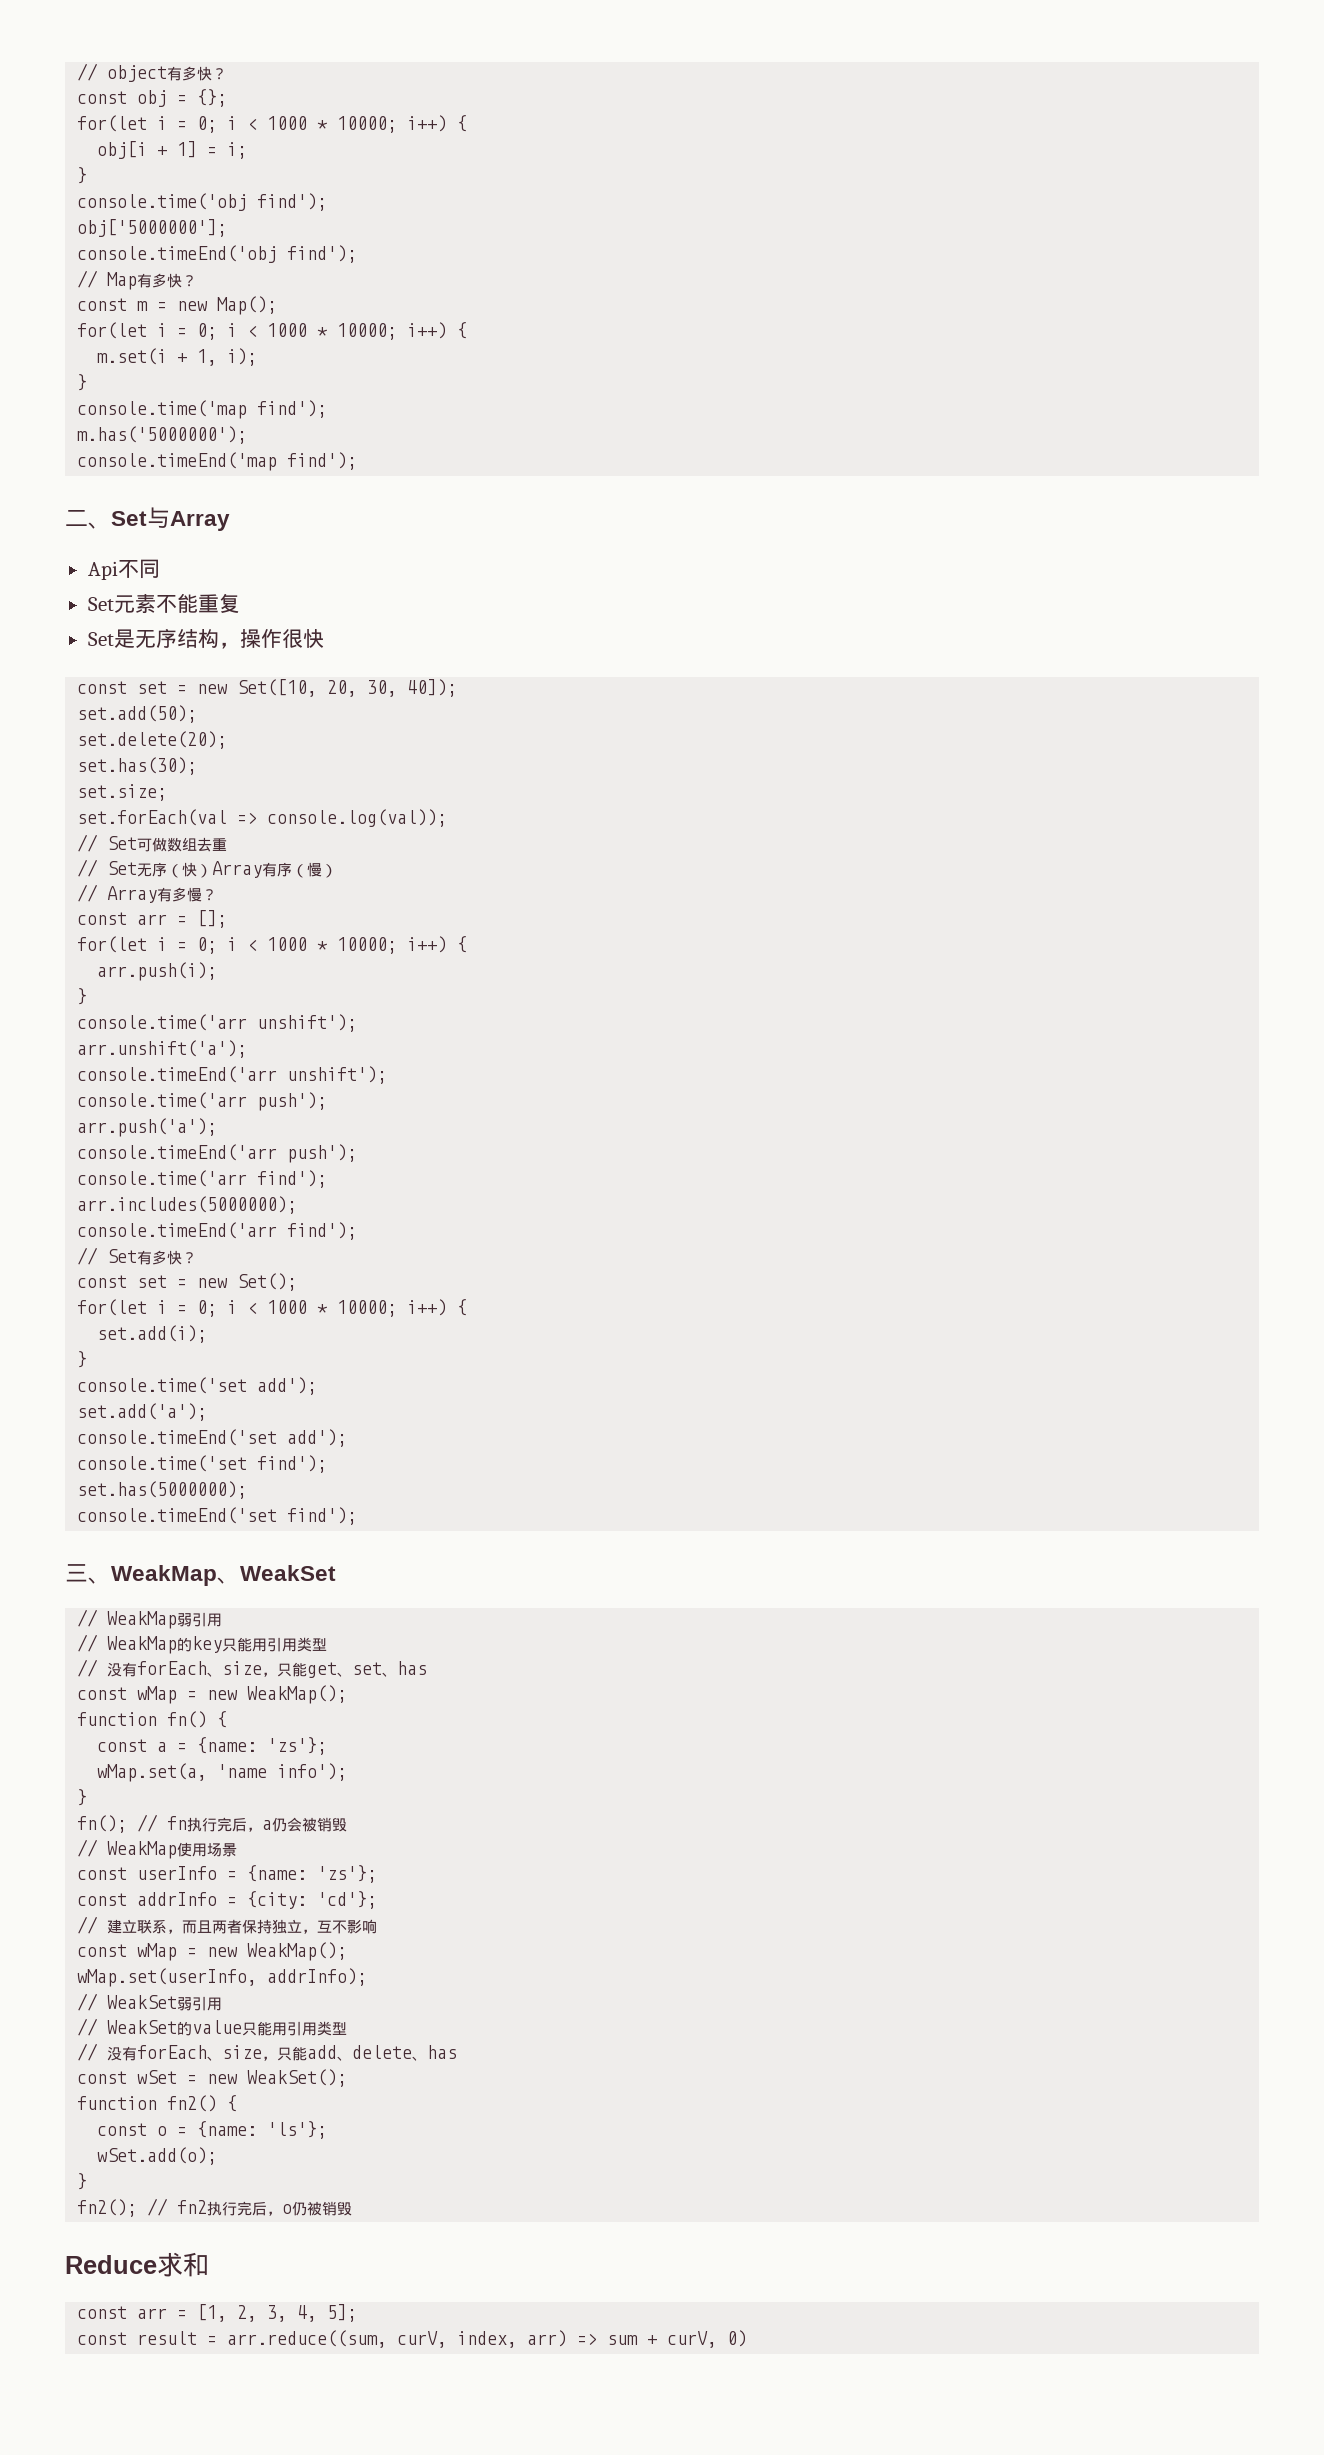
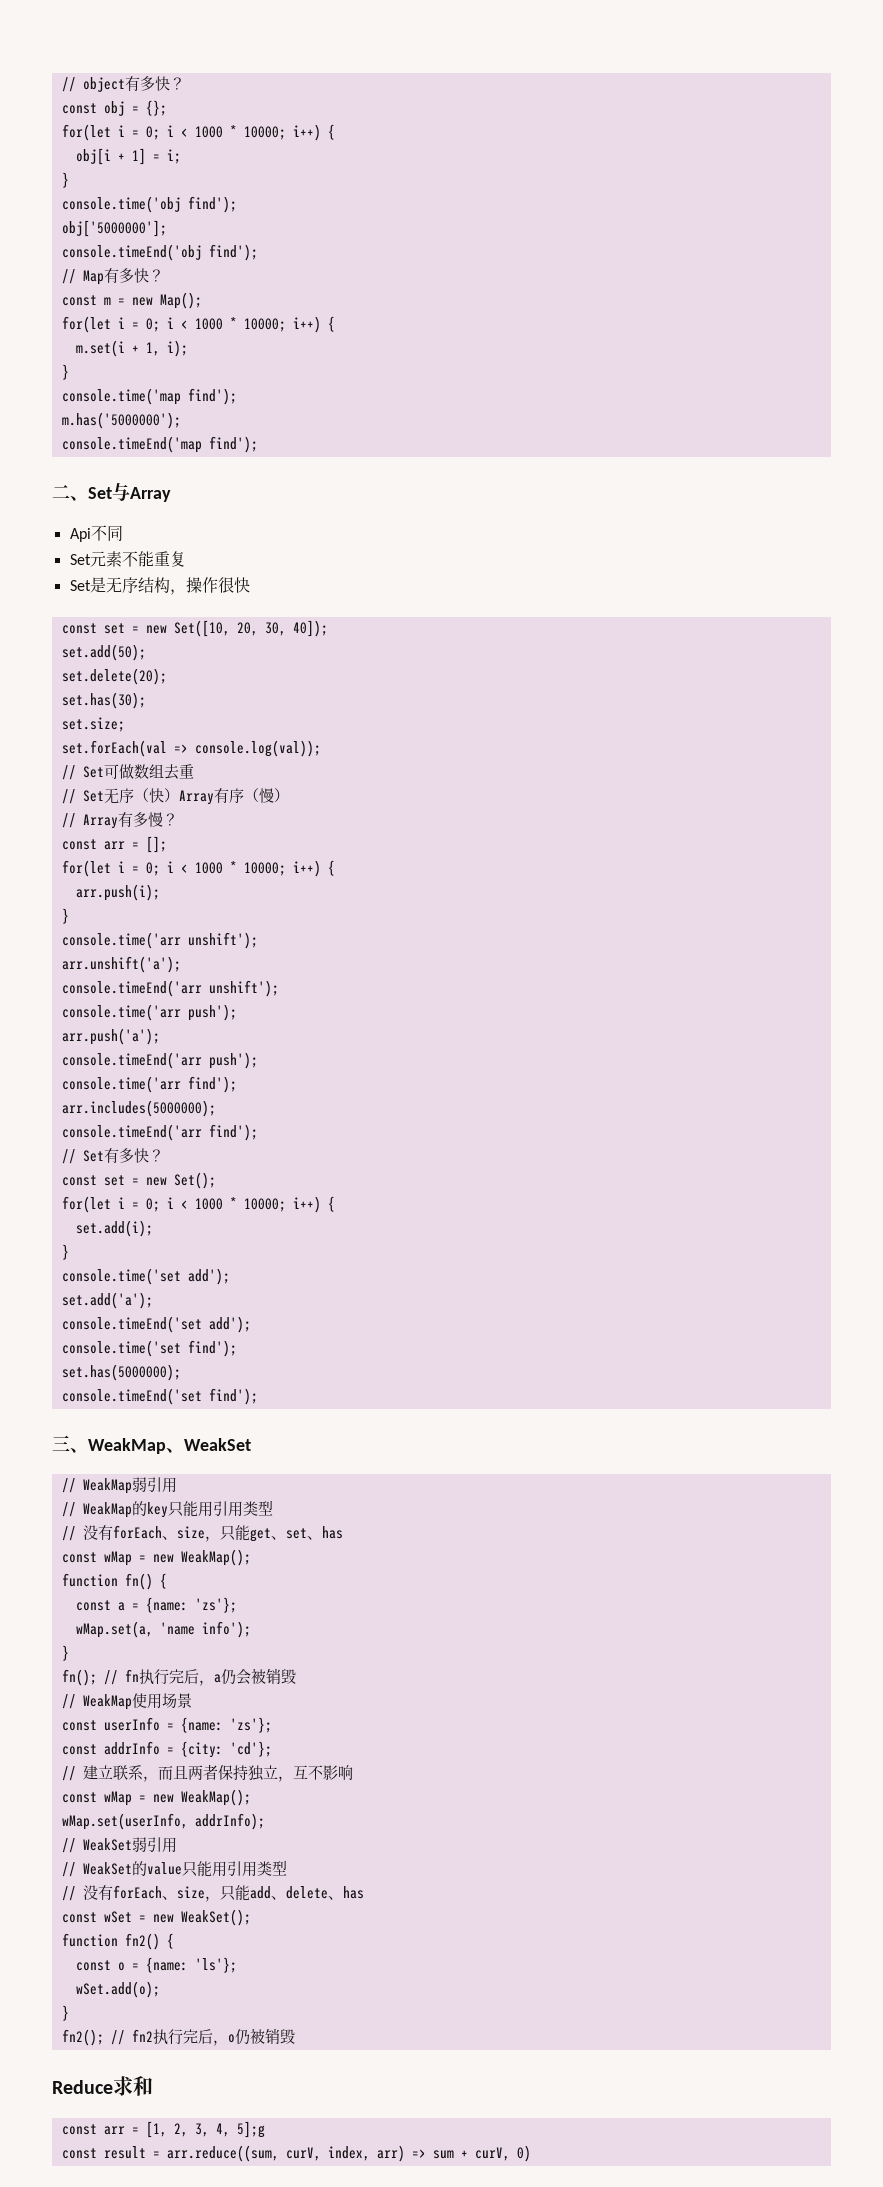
- const arr = [1, 2, 3, 4, 5];
+ const arr = [1, 2, 3, 4, 5];g

